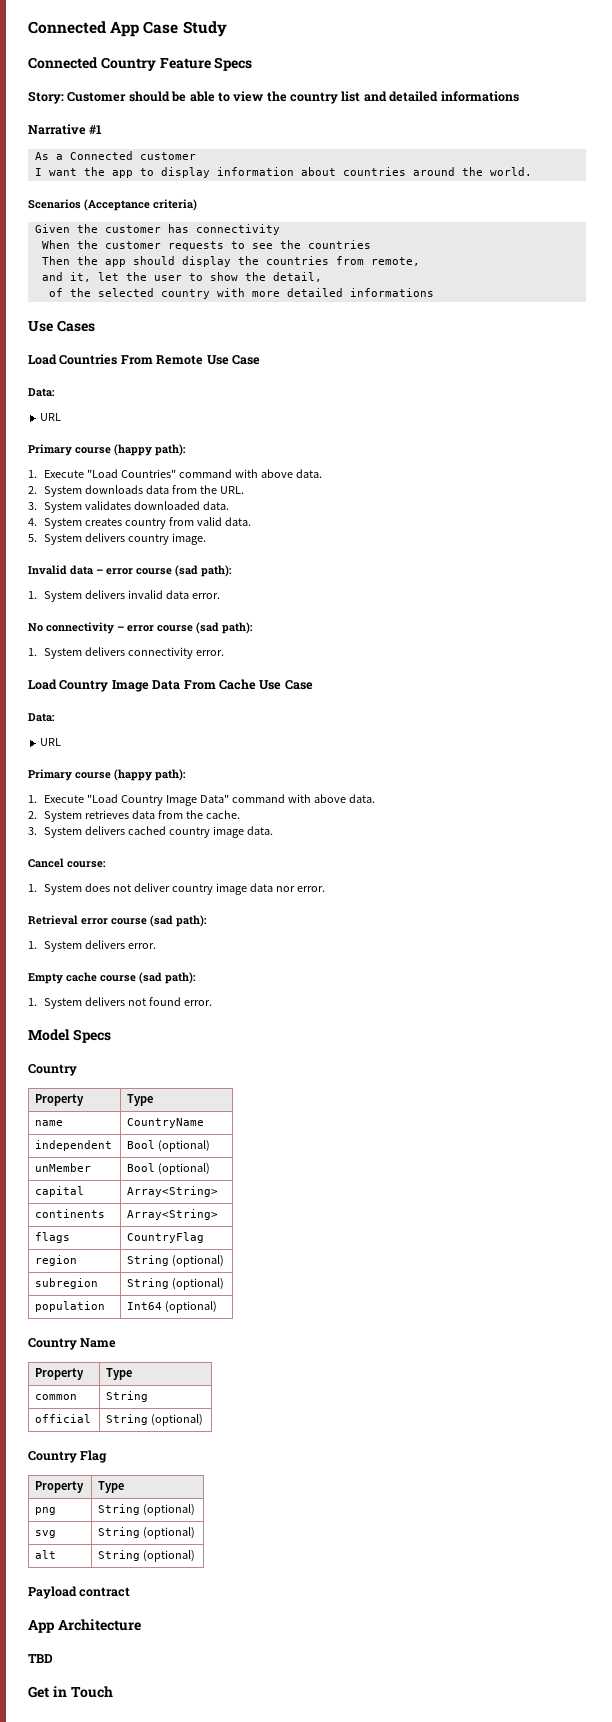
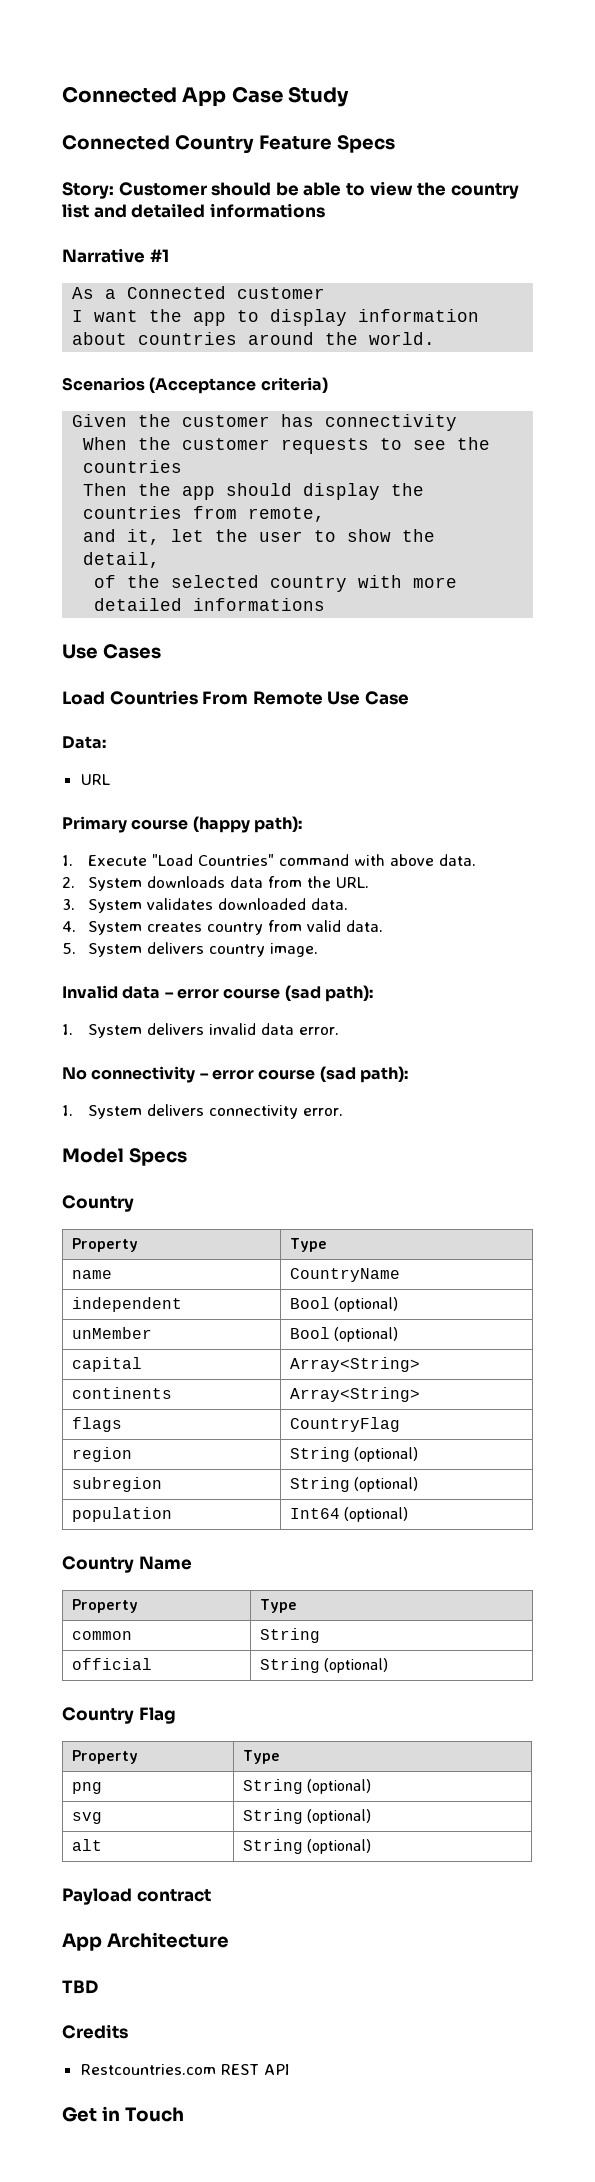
- Load Country Image Data From Cache Use Case
- Data:
- URL
- Primary course (happy path):
- 1. Execute "Load Country Image Data" command with above data.
- 2. System retrieves data from the cache.
- 3. System delivers cached country image data.
- Cancel course:
- 1. System does not deliver country image data nor error.
- Retrieval error course (sad path):
- 1. System delivers error.
- Empty cache course (sad path):
- 1. System delivers not found error.
+ Credits
+ Restcountries.com REST API

